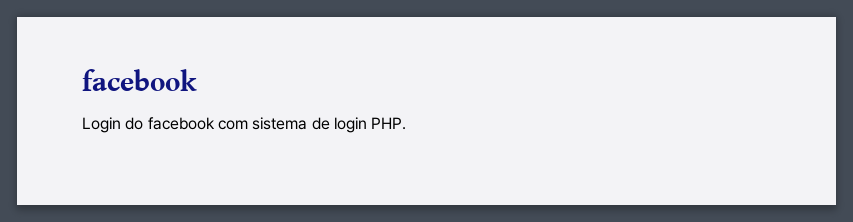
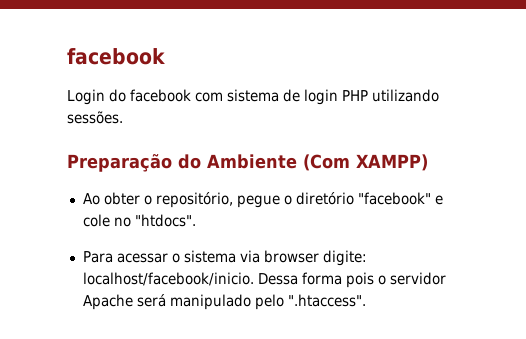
- Login do facebook com sistema de login PHP.
+ Login do facebook com sistema de login PHP utilizando sessões.
+ Preparação do Ambiente (Com XAMPP)
+ Ao obter o repositório, pegue o diretório "facebook" e cole no "htdocs".
+ Para acessar o sistema via browser digite: localhost/facebook/inicio. Dessa forma pois o servidor Apache será manipulado pelo ".htaccess".

